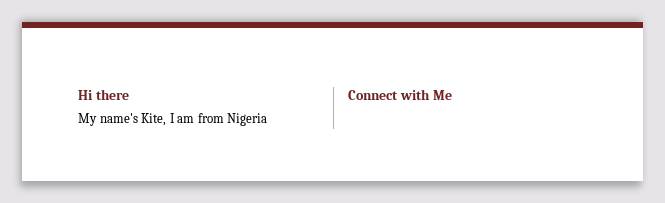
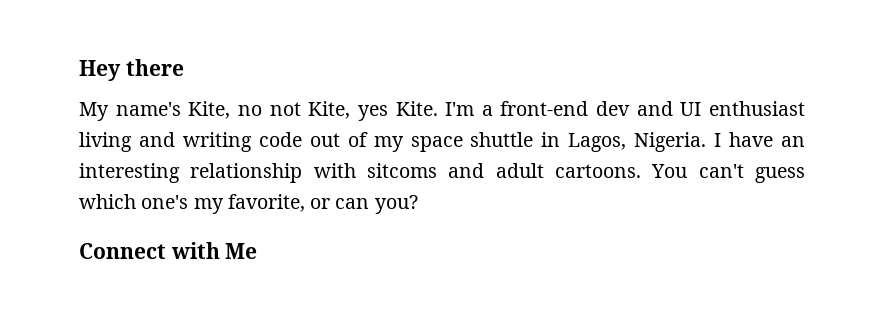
- Hi there
+ Hey there
- My name's Kite, I am from Nigeria
+ My name's Kite, no not Kite, yes Kite. I'm a front-end dev and UI enthusiast living and writing code out of my space shuttle in Lagos, Nigeria. I have an interesting relationship with sitcoms and adult cartoons. You can't guess which one's my favorite, or can you?

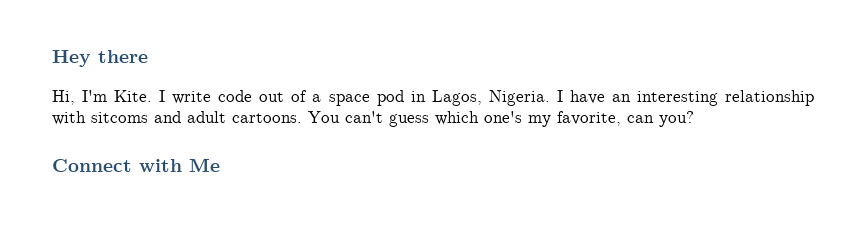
- My name's Kite, no not Kite, yes Kite. I'm a front-end dev and UI enthusiast living and writing code out of my space shuttle in Lagos, Nigeria.
+ Hi, I'm Kite. I write code out of a space pod in Lagos, Nigeria.
- You can't guess which one's my favorite, or can you?
+ You can't guess which one's my favorite, can you?

